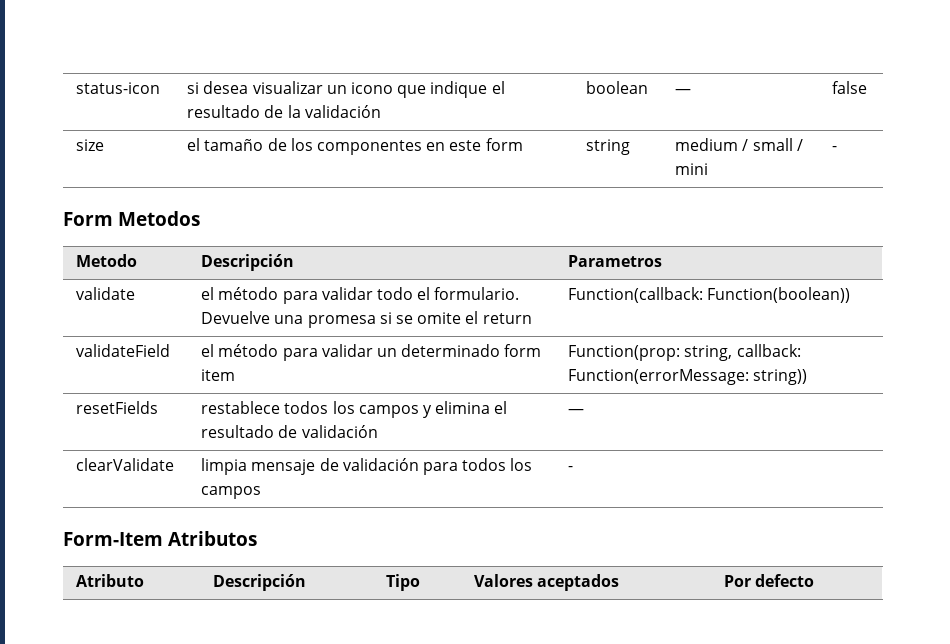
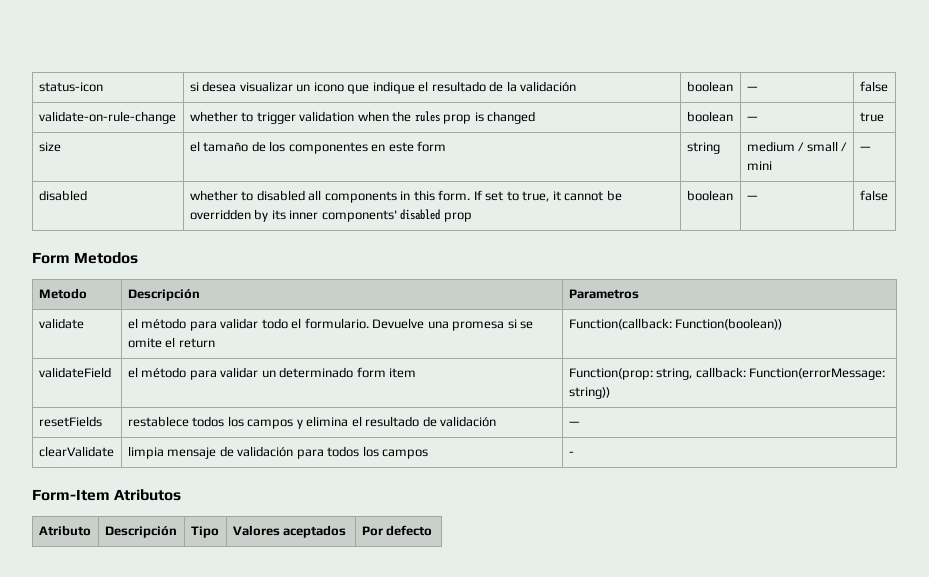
+ validate-on-rule-change | whether to trigger validation when the rules prop is changed | boolean | — | true
- size | el tamaño de los componentes en este form | string | medium / small / mini | -
+ size | el tamaño de los componentes en este form | string | medium / small / mini | —
+ disabled | whether to disabled all components in this form. If set to true, it cannot be overridden by its inner components' disabled prop | boolean | — | false

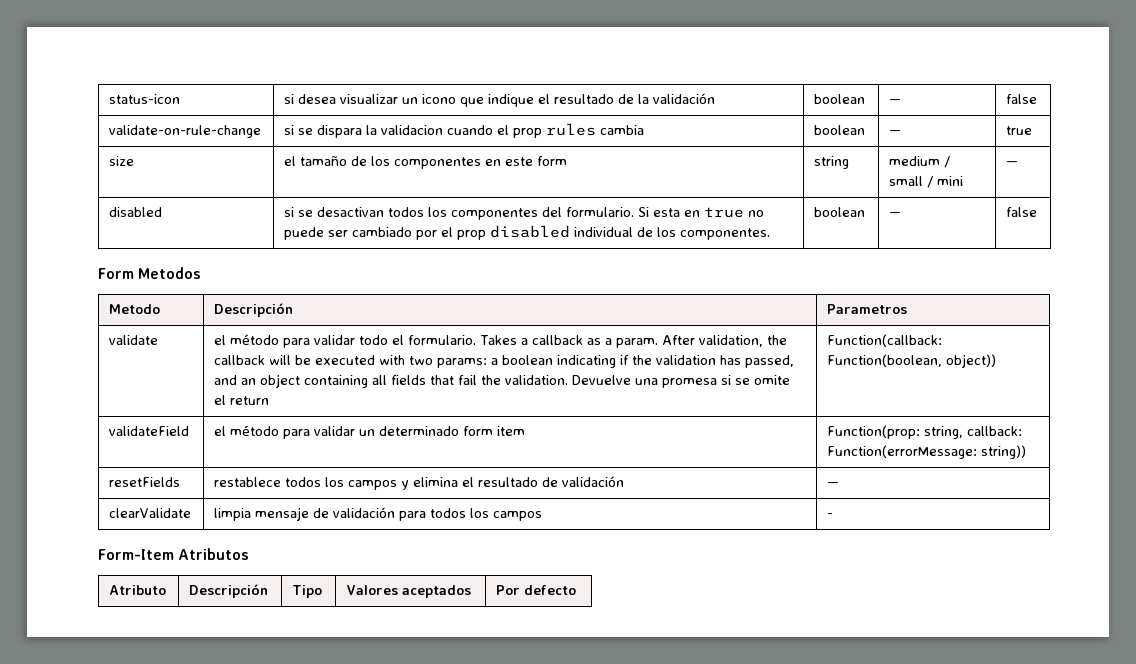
- validate-on-rule-change | whether to trigger validation when the rules prop is changed | boolean | — | true
+ validate-on-rule-change | si se dispara la validacion cuando el prop rules cambia | boolean | — | true
- disabled | whether to disabled all components in this form. If set to true, it cannot be overridden by its inner components' disabled prop | boolean | — | false
+ disabled | si se desactivan todos los componentes del formulario. Si esta en true no puede ser cambiado por el prop disabled individual de los componentes. | boolean | — | false
+ Takes a callback as a param. After validation, the callback will be executed with two params: a boolean indicating if the validation has passed, and an object containing all fields that fail the validation.
- Function(callback: Function(boolean))
+ Function(callback: Function(boolean, object))

